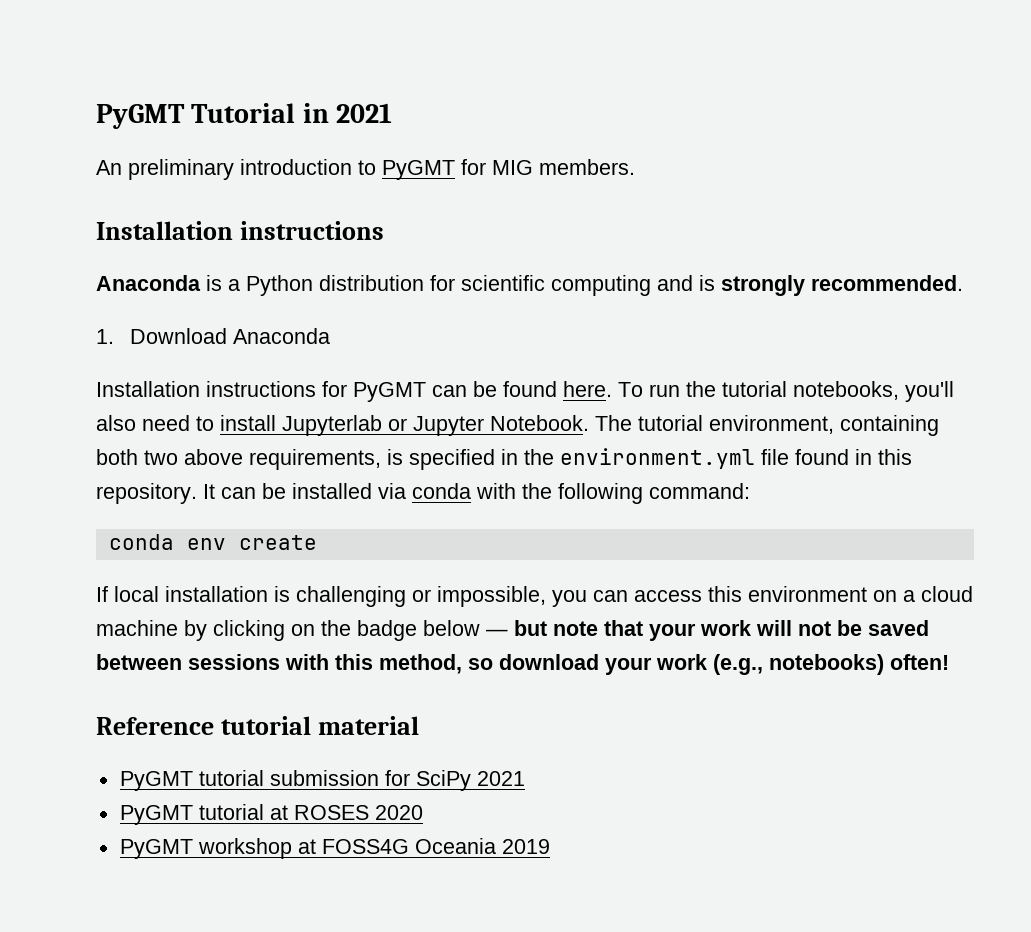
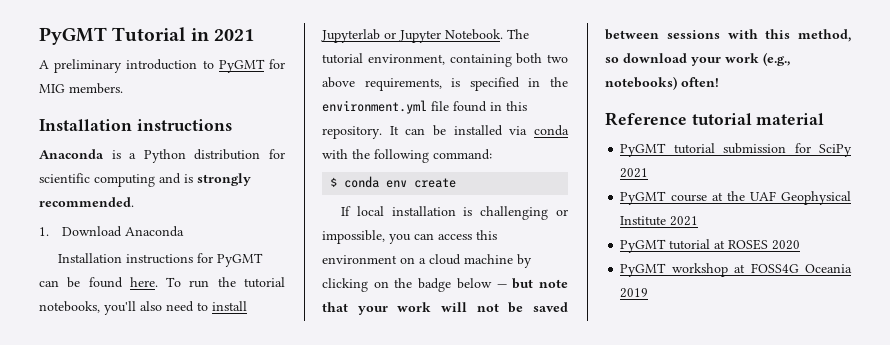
- An preliminary introduction to PyGMT for MIG members.
+ A preliminary introduction to PyGMT for MIG members.
- conda env create
+ $ conda env create
+ PyGMT course at the UAF Geophysical Institute 2021

